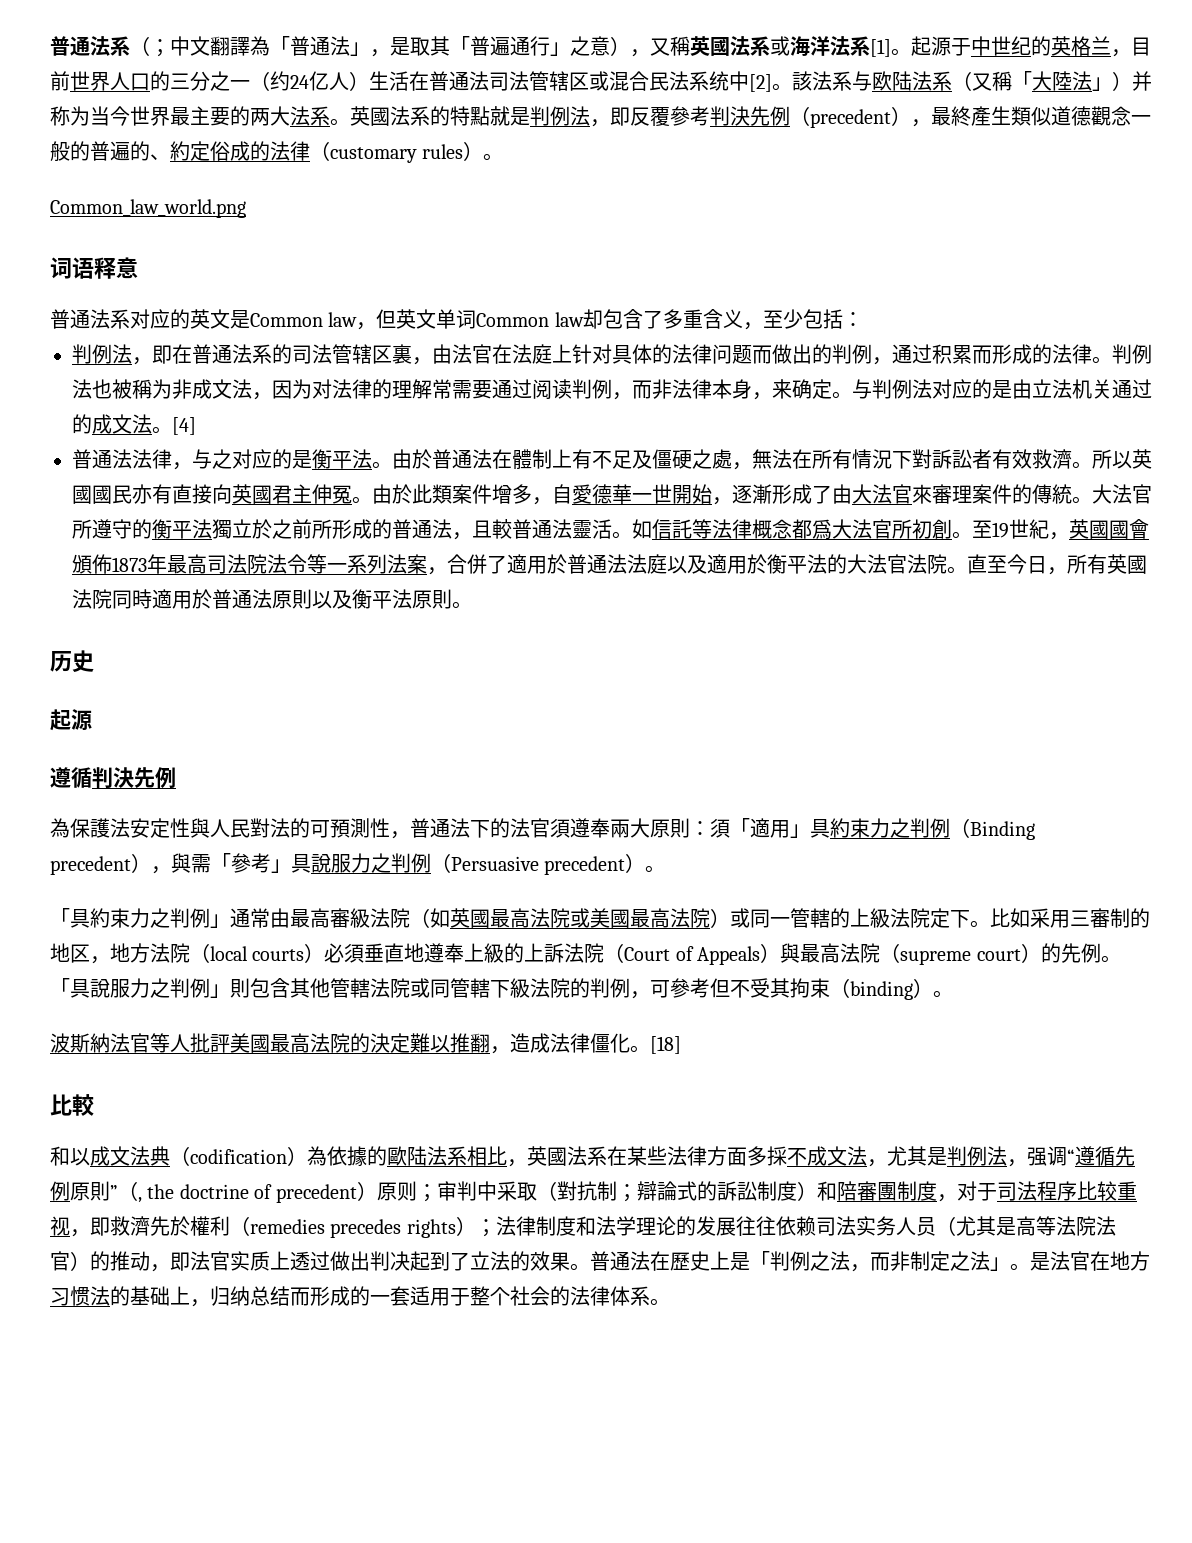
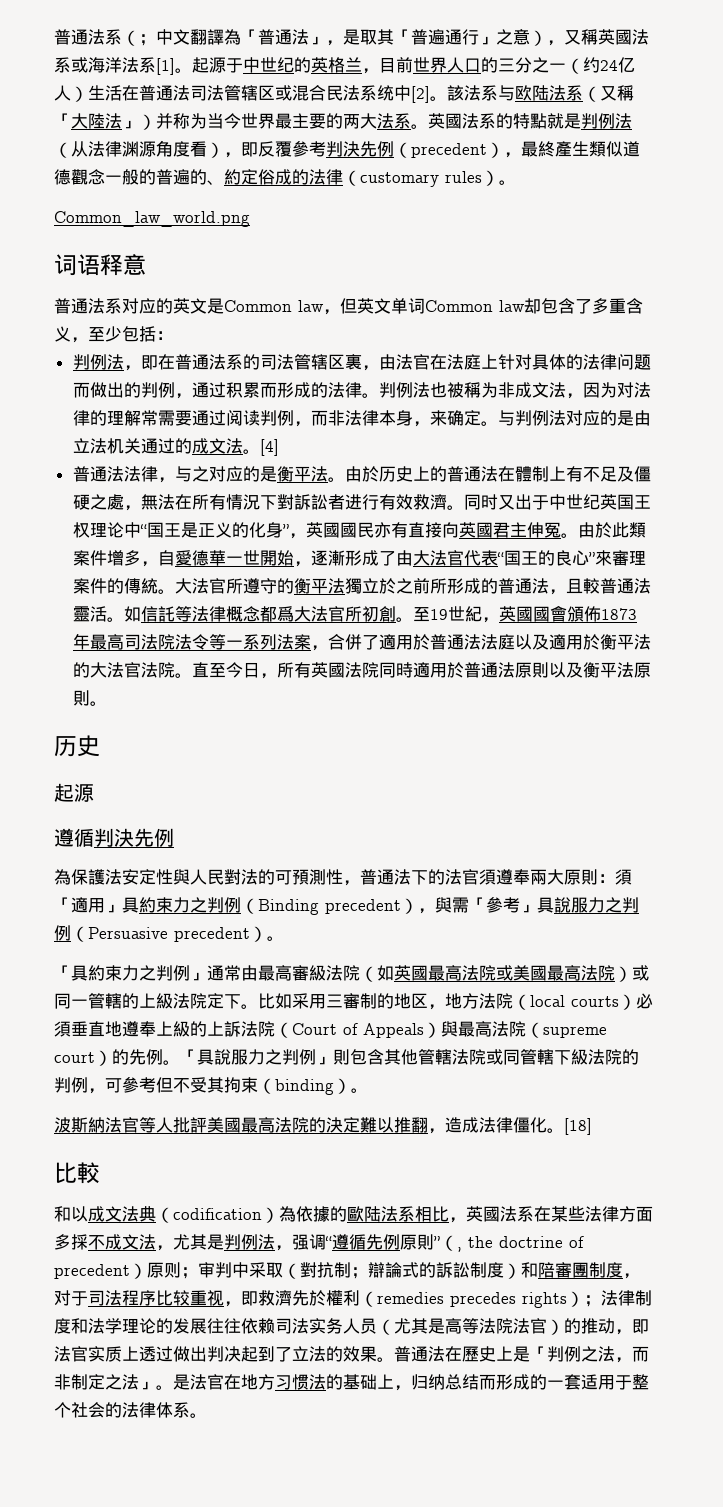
- 英國法系的特點就是判例法，即反覆參考判決先例（precedent），最終產生類似道德觀念一般的普遍的、約定俗成的法律（customary rules）。
+ 英國法系的特點就是判例法（从法律渊源角度看），即反覆參考判決先例（precedent），最終產生類似道德觀念一般的普遍的、約定俗成的法律（customary rules）。
- 由於普通法在體制上有不足及僵硬之處，無法在所有情況下對訴訟者有效救濟。
+ 由於历史上的普通法在體制上有不足及僵硬之處，無法在所有情況下對訴訟者进行有效救濟。
- 所以英國國民亦有直接向英國君主伸冤。
+ 同时又出于中世纪英国王权理论中“国王是正义的化身”，英國國民亦有直接向英國君主伸冤。
- 由於此類案件增多，自愛德華一世開始，逐漸形成了由大法官來審理案件的傳統。
+ 由於此類案件增多，自愛德華一世開始，逐漸形成了由大法官代表“国王的良心”來審理案件的傳統。

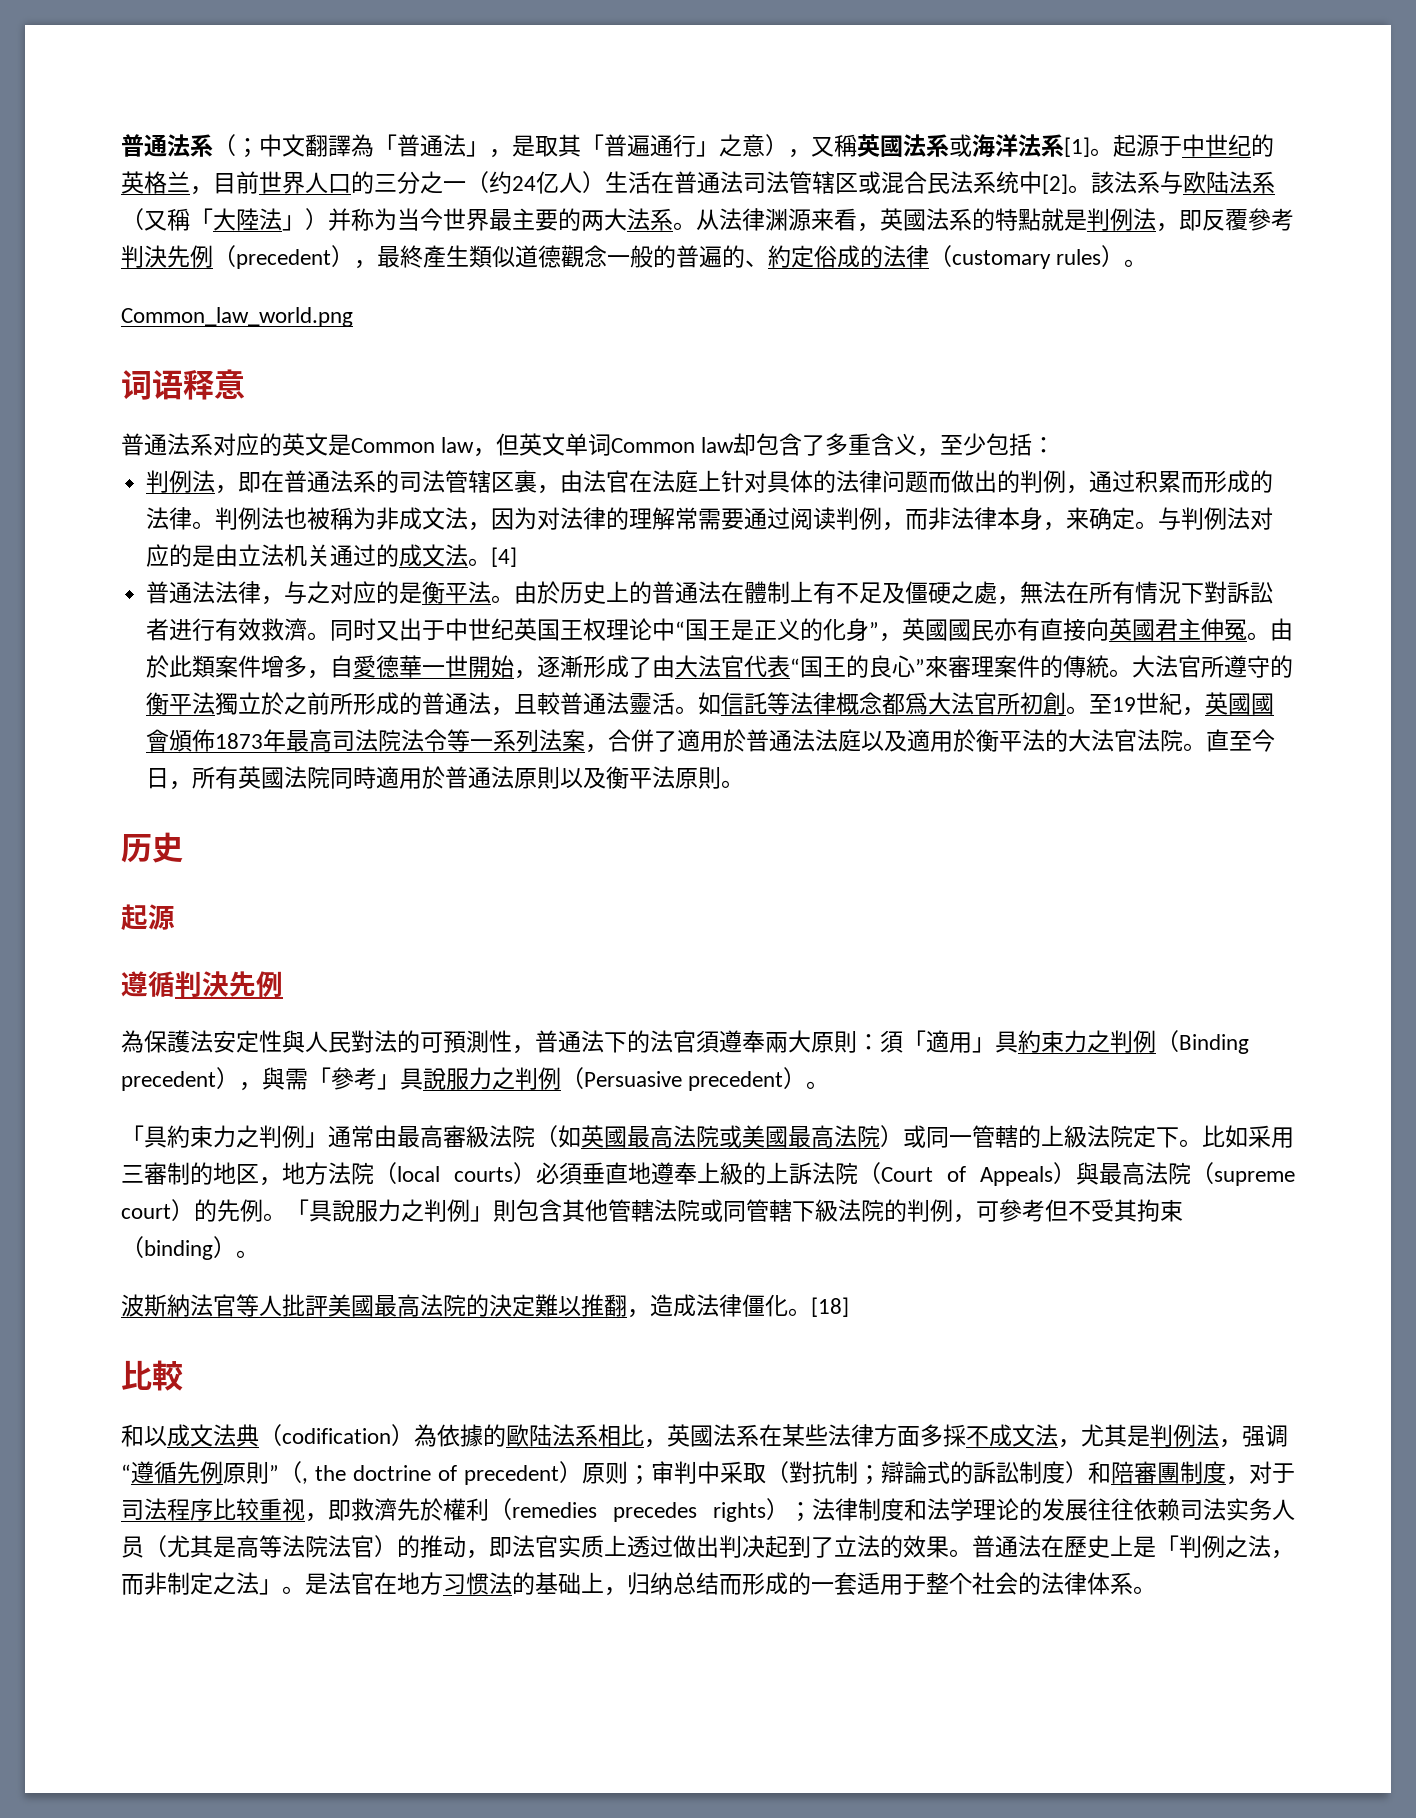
- 英國法系的特點就是判例法（从法律渊源角度看），即反覆參考判決先例（precedent），最終產生類似道德觀念一般的普遍的、約定俗成的法律（customary rules）。
+ 从法律渊源来看，英國法系的特點就是判例法，即反覆參考判決先例（precedent），最終產生類似道德觀念一般的普遍的、約定俗成的法律（customary rules）。

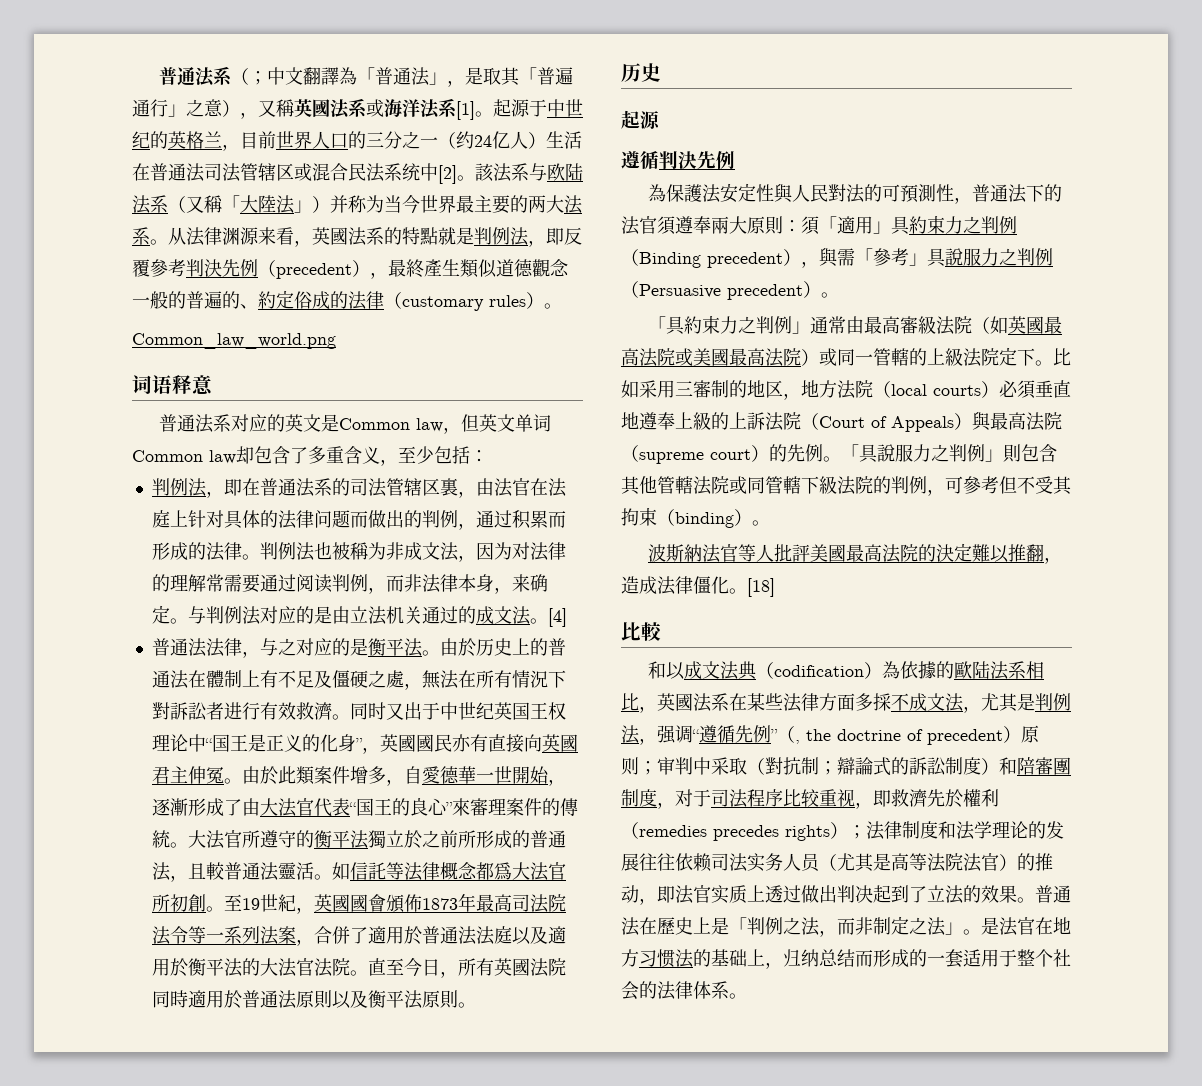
- 和以成文法典（codification）為依據的歐陆法系相比，英國法系在某些法律方面多採不成文法，尤其是判例法，强调“遵循先例原則”（, the doctrine of precedent）原则；
+ 和以成文法典（codification）為依據的歐陆法系相比，英國法系在某些法律方面多採不成文法，尤其是判例法，强调“遵循先例”（, the doctrine of precedent）原则；

